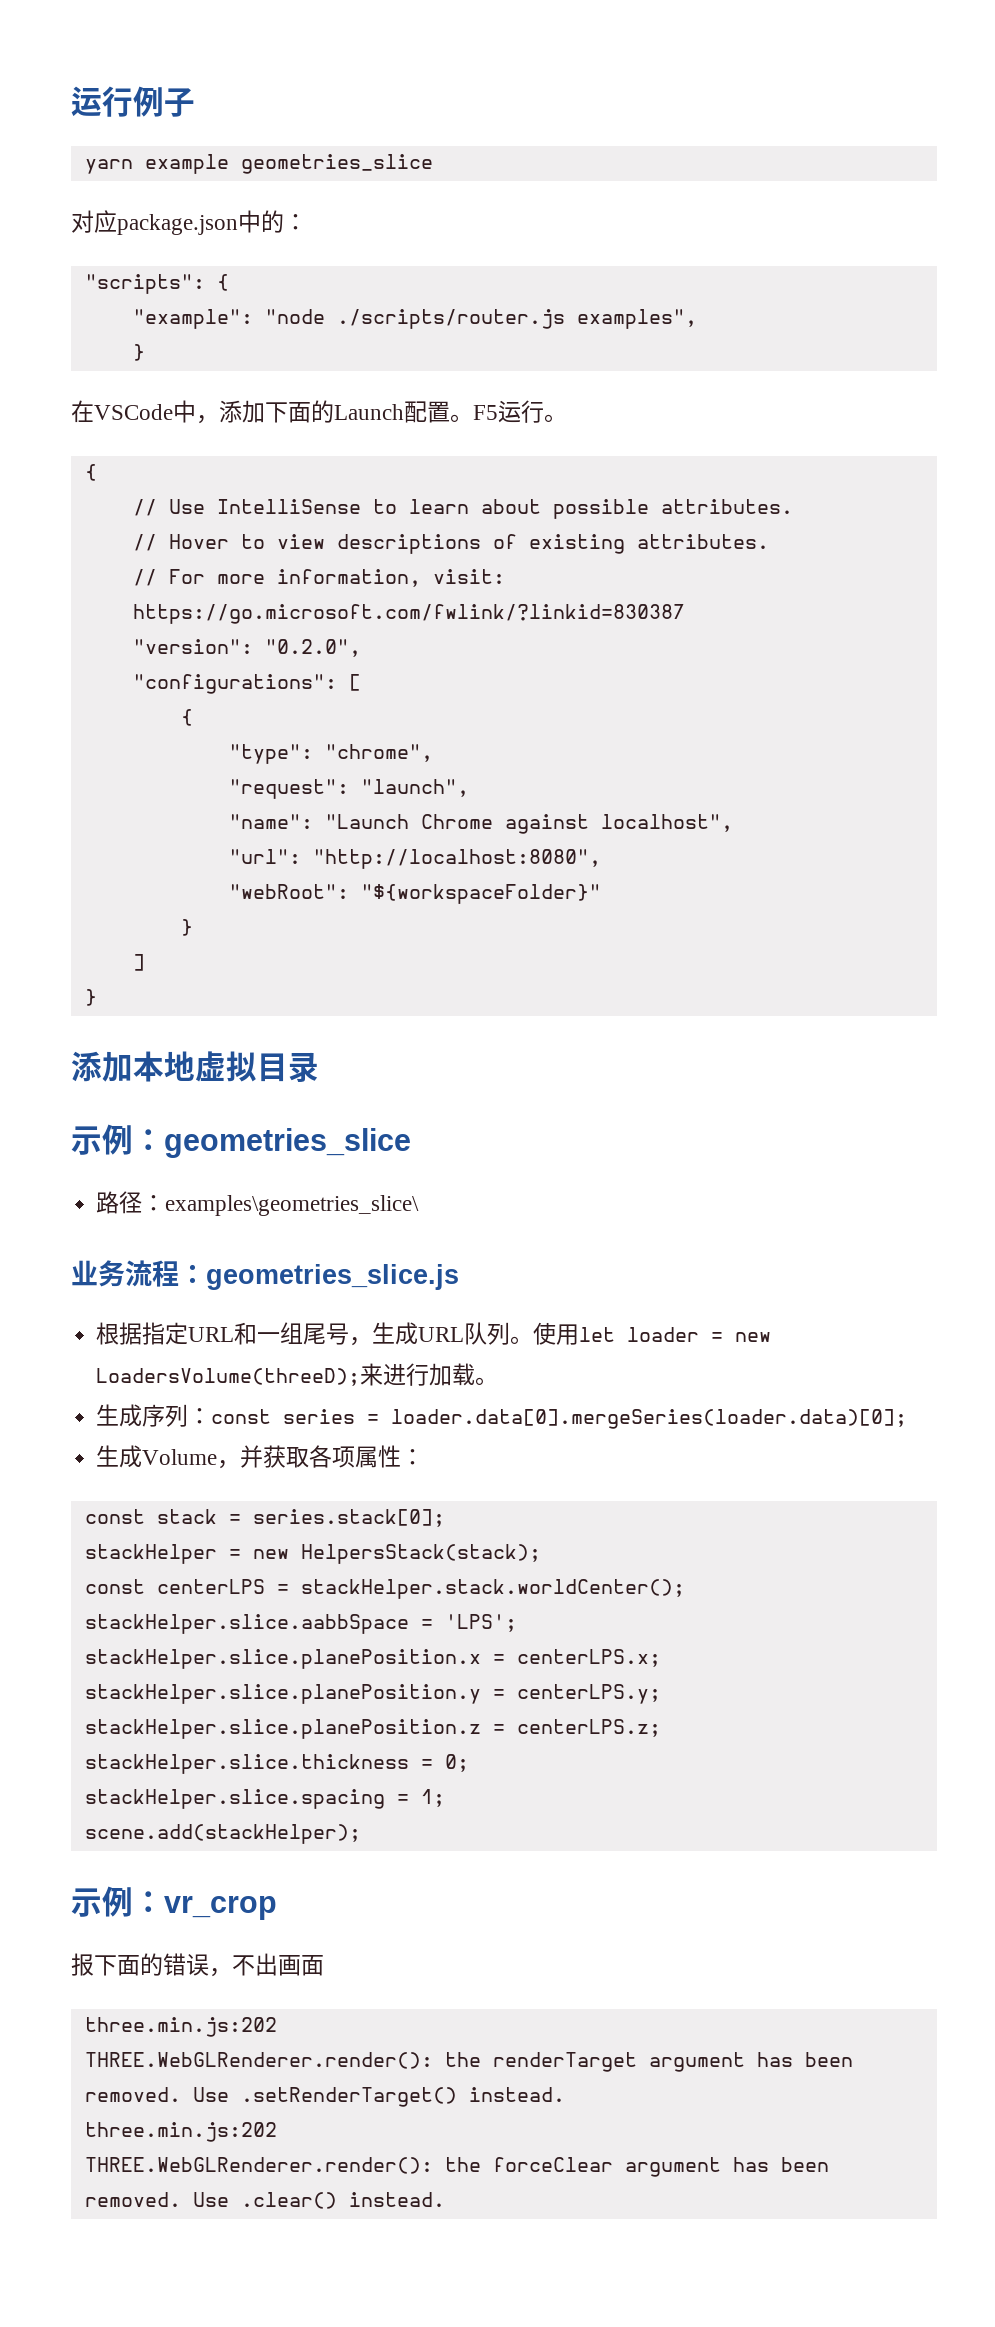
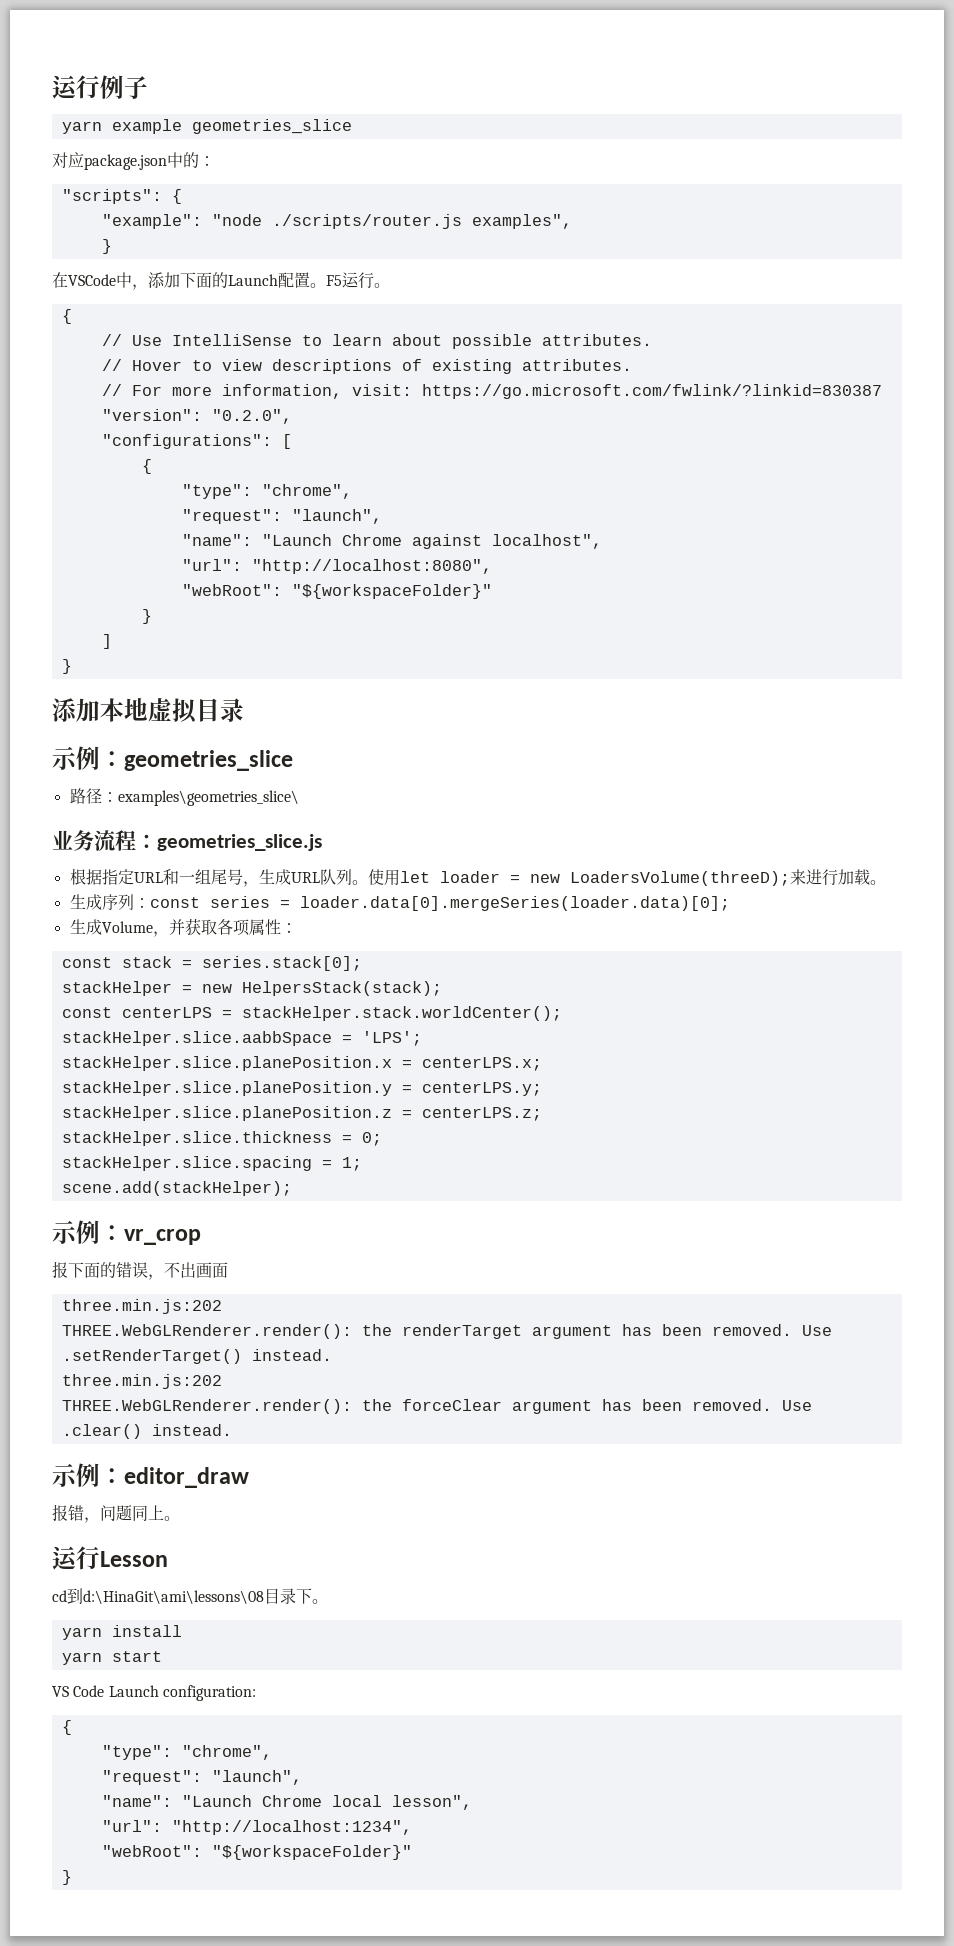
+ 示例：editor_draw
+ 报错，问题同上。
+ 运行Lesson
+ cd到d:\HinaGit\ami\lessons\08目录下。
+ yarn install
+ yarn start
+ VS Code Launch configuration:
+ {
+ "type": "chrome",
+ "request": "launch",
+ "name": "Launch Chrome local lesson",
+ "url": "http://localhost:1234",
+ "webRoot": "${workspaceFolder}"
+ }

